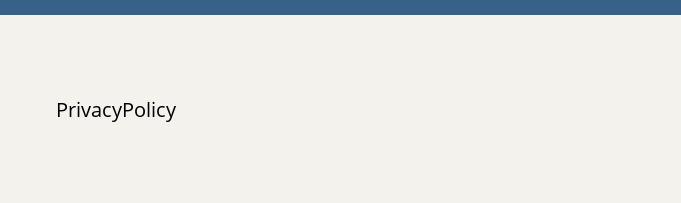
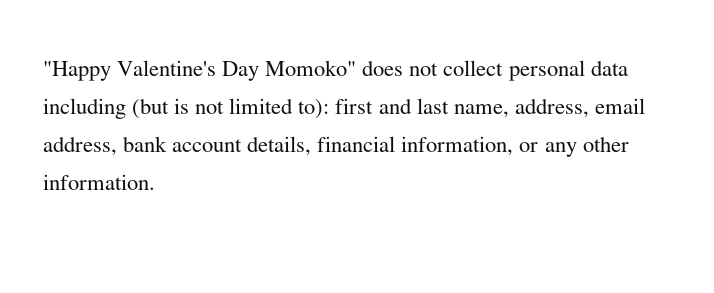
- PrivacyPolicy
+ "Happy Valentine's Day Momoko" does not collect personal data including (but is not limited to): first and last name, address, email address, bank account details, financial information, or any other information.

